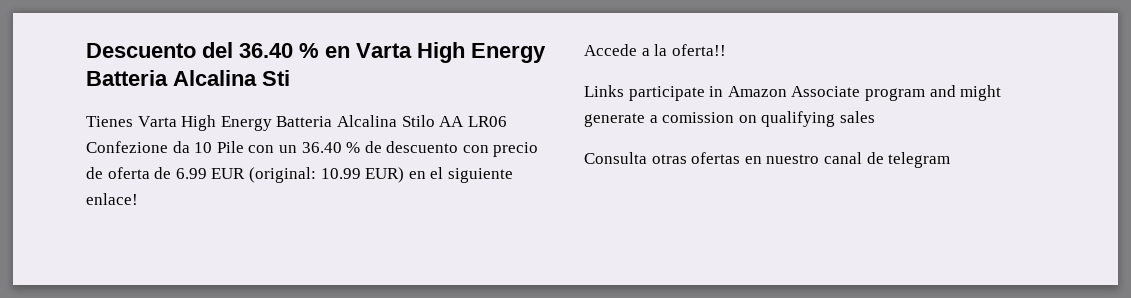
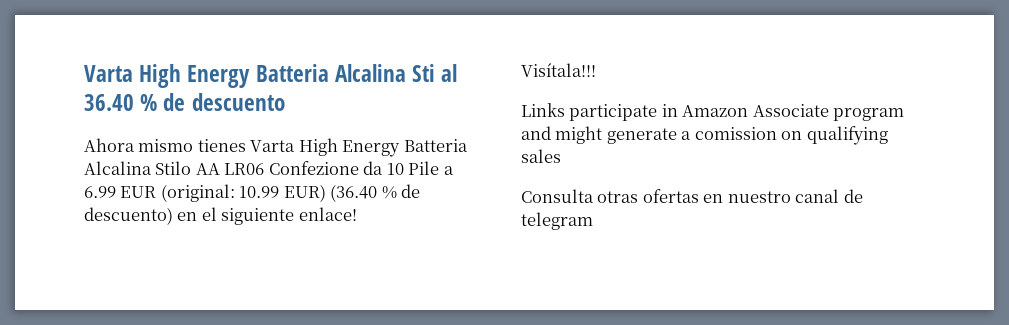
- Descuento del 36.40 % en Varta High Energy Batteria Alcalina Sti
- Tienes Varta High Energy Batteria Alcalina Stilo AA LR06 Confezione da 10 Pile con un 36.40 % de descuento con precio de oferta de 6.99 EUR (original: 10.99 EUR) en el siguiente enlace!
+ Varta High Energy Batteria Alcalina Sti al 36.40 % de descuento
+ Ahora mismo tienes Varta High Energy Batteria Alcalina Stilo AA LR06 Confezione da 10 Pile a 6.99 EUR (original: 10.99 EUR) (36.40 % de descuento) en el siguiente enlace!
- Accede a la oferta!!
+ Visítala!!!

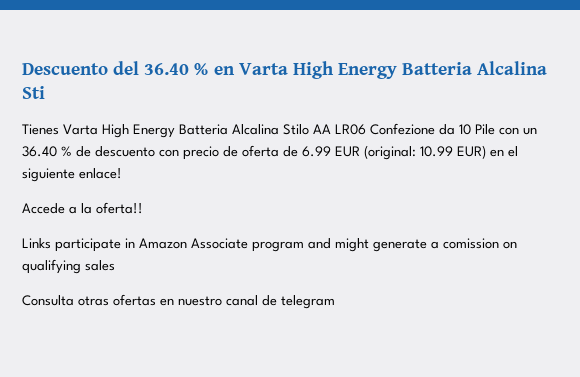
- Varta High Energy Batteria Alcalina Sti al 36.40 % de descuento
- Ahora mismo tienes Varta High Energy Batteria Alcalina Stilo AA LR06 Confezione da 10 Pile a 6.99 EUR (original: 10.99 EUR) (36.40 % de descuento) en el siguiente enlace!
+ Descuento del 36.40 % en Varta High Energy Batteria Alcalina Sti
+ Tienes Varta High Energy Batteria Alcalina Stilo AA LR06 Confezione da 10 Pile con un 36.40 % de descuento con precio de oferta de 6.99 EUR (original: 10.99 EUR) en el siguiente enlace!
- Visítala!!!
+ Accede a la oferta!!

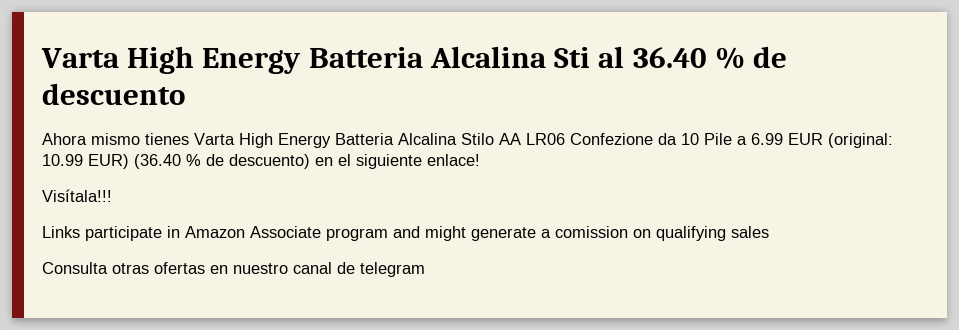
- Descuento del 36.40 % en Varta High Energy Batteria Alcalina Sti
- Tienes Varta High Energy Batteria Alcalina Stilo AA LR06 Confezione da 10 Pile con un 36.40 % de descuento con precio de oferta de 6.99 EUR (original: 10.99 EUR) en el siguiente enlace!
+ Varta High Energy Batteria Alcalina Sti al 36.40 % de descuento
+ Ahora mismo tienes Varta High Energy Batteria Alcalina Stilo AA LR06 Confezione da 10 Pile a 6.99 EUR (original: 10.99 EUR) (36.40 % de descuento) en el siguiente enlace!
- Accede a la oferta!!
+ Visítala!!!

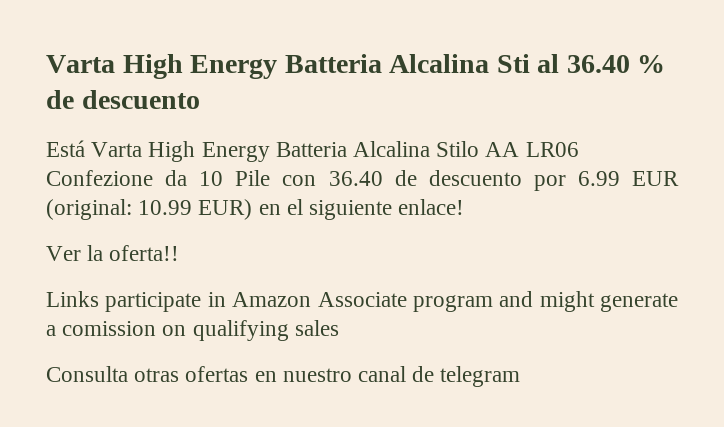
- Ahora mismo tienes Varta High Energy Batteria Alcalina Stilo AA LR06 Confezione da 10 Pile a 6.99 EUR (original: 10.99 EUR) (36.40 % de descuento) en el siguiente enlace!
+ Está Varta High Energy Batteria Alcalina Stilo AA LR06 Confezione da 10 Pile con 36.40 de descuento por 6.99 EUR (original: 10.99 EUR) en el siguiente enlace!
- Visítala!!!
+ Ver la oferta!!

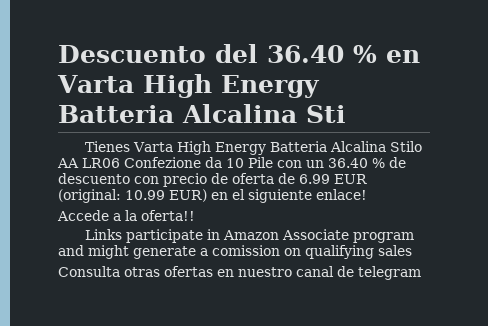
- Varta High Energy Batteria Alcalina Sti al 36.40 % de descuento
- Está Varta High Energy Batteria Alcalina Stilo AA LR06 Confezione da 10 Pile con 36.40 de descuento por 6.99 EUR (original: 10.99 EUR) en el siguiente enlace!
+ Descuento del 36.40 % en Varta High Energy Batteria Alcalina Sti
+ Tienes Varta High Energy Batteria Alcalina Stilo AA LR06 Confezione da 10 Pile con un 36.40 % de descuento con precio de oferta de 6.99 EUR (original: 10.99 EUR) en el siguiente enlace!
- Ver la oferta!!
+ Accede a la oferta!!

